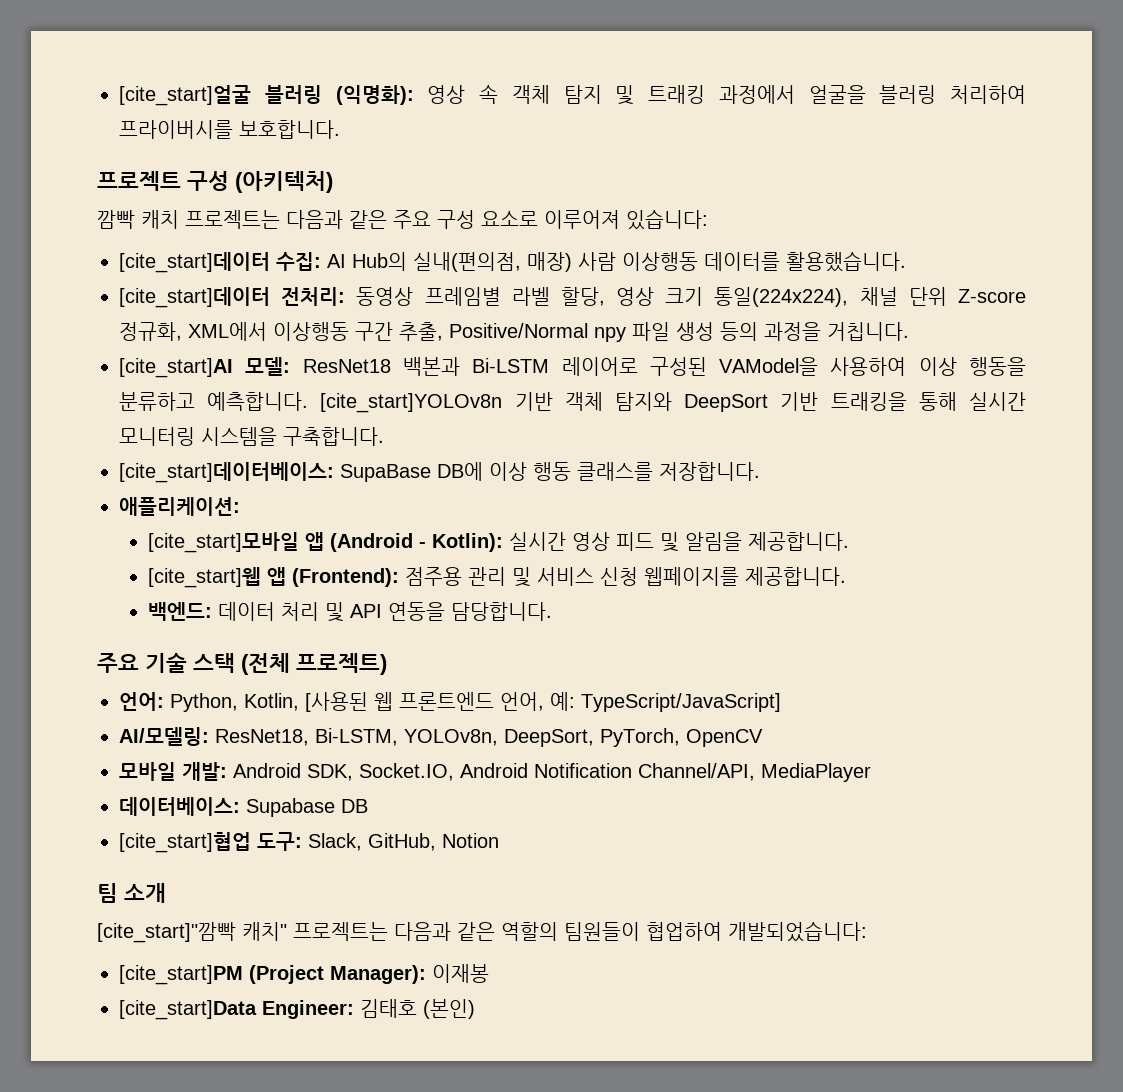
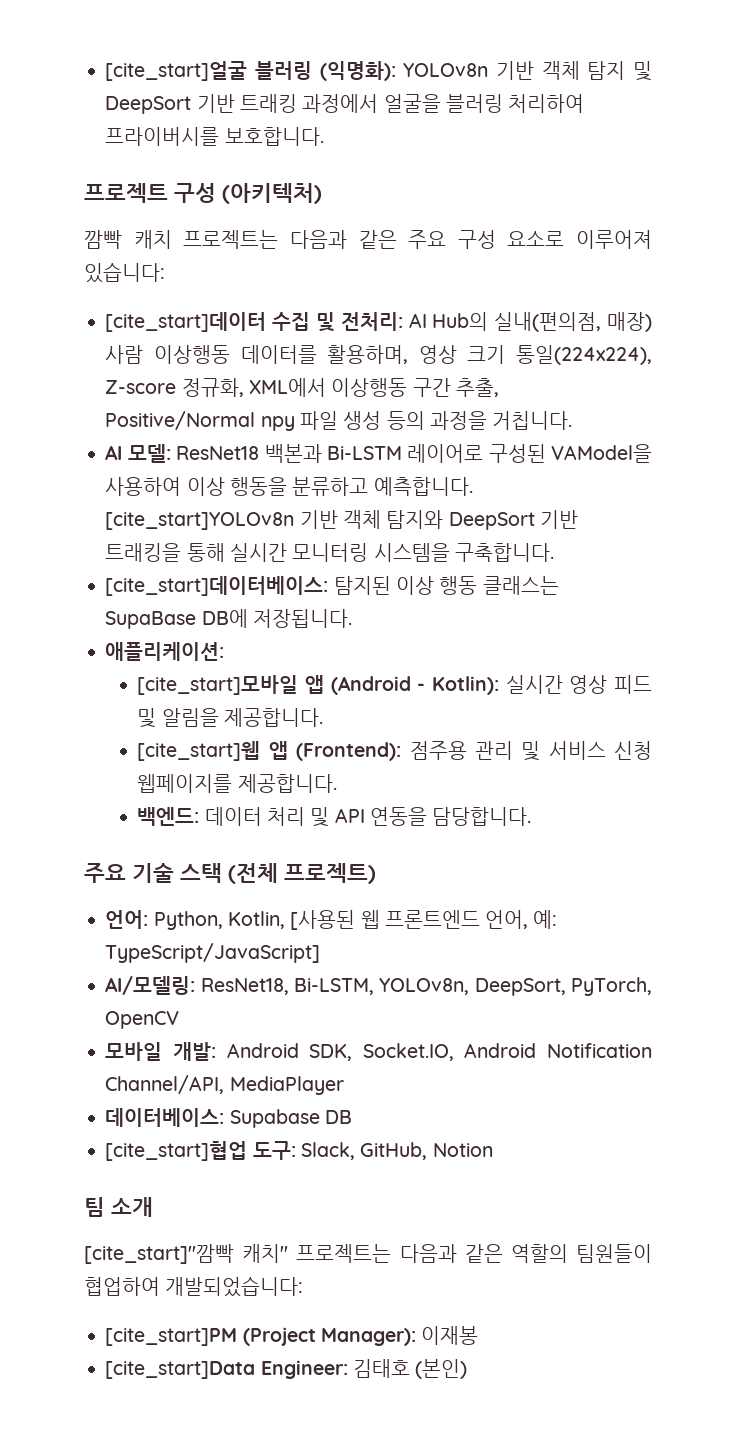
- [cite_start]얼굴 블러링 (익명화): 영상 속 객체 탐지 및 트래킹 과정에서 얼굴을 블러링 처리하여 프라이버시를 보호합니다.
+ [cite_start]얼굴 블러링 (익명화): YOLOv8n 기반 객체 탐지 및 DeepSort 기반 트래킹 과정에서 얼굴을 블러링 처리하여 프라이버시를 보호합니다.
- [cite_start]데이터 수집: AI Hub의 실내(편의점, 매장) 사람 이상행동 데이터를 활용했습니다.
- [cite_start]데이터 전처리: 동영상 프레임별 라벨 할당, 영상 크기 통일(224x224), 채널 단위 Z-score 정규화, XML에서 이상행동 구간 추출, Positive/Normal npy 파일 생성 등의 과정을 거칩니다.
+ [cite_start]데이터 수집 및 전처리: AI Hub의 실내(편의점, 매장) 사람 이상행동 데이터를 활용하며, 영상 크기 통일(224x224), Z-score 정규화, XML에서 이상행동 구간 추출, Positive/Normal npy 파일 생성 등의 과정을 거칩니다.
- [cite_start]AI 모델: ResNet18 백본과 Bi-LSTM 레이어로 구성된 VAModel을 사용하여 이상 행동을 분류하고 예측합니다.
+ AI 모델: ResNet18 백본과 Bi-LSTM 레이어로 구성된 VAModel을 사용하여 이상 행동을 분류하고 예측합니다.
- [cite_start]데이터베이스: SupaBase DB에 이상 행동 클래스를 저장합니다.
+ [cite_start]데이터베이스: 탐지된 이상 행동 클래스는 SupaBase DB에 저장됩니다.

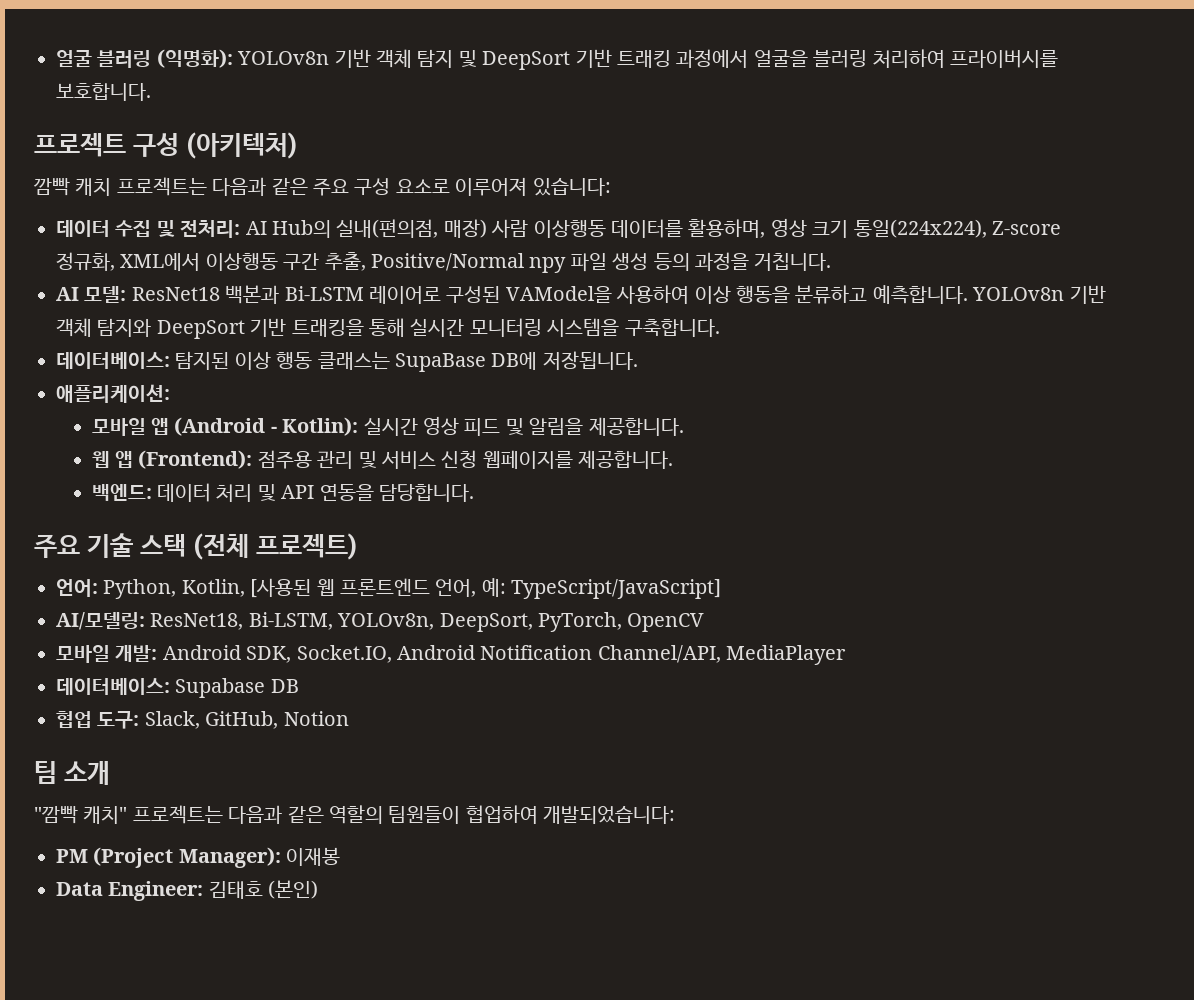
- [cite_start]얼굴 블러링 (익명화): YOLOv8n 기반 객체 탐지 및 DeepSort 기반 트래킹 과정에서 얼굴을 블러링 처리하여 프라이버시를 보호합니다.
+ 얼굴 블러링 (익명화): YOLOv8n 기반 객체 탐지 및 DeepSort 기반 트래킹 과정에서 얼굴을 블러링 처리하여 프라이버시를 보호합니다.
- [cite_start]데이터 수집 및 전처리: AI Hub의 실내(편의점, 매장) 사람 이상행동 데이터를 활용하며, 영상 크기 통일(224x224), Z-score 정규화, XML에서 이상행동 구간 추출, Positive/Normal npy 파일 생성 등의 과정을 거칩니다.
+ 데이터 수집 및 전처리: AI Hub의 실내(편의점, 매장) 사람 이상행동 데이터를 활용하며, 영상 크기 통일(224x224), Z-score 정규화, XML에서 이상행동 구간 추출, Positive/Normal npy 파일 생성 등의 과정을 거칩니다.
- [cite_start]YOLOv8n 기반 객체 탐지와 DeepSort 기반 트래킹을 통해 실시간 모니터링 시스템을 구축합니다.
+ YOLOv8n 기반 객체 탐지와 DeepSort 기반 트래킹을 통해 실시간 모니터링 시스템을 구축합니다.
- [cite_start]데이터베이스: 탐지된 이상 행동 클래스는 SupaBase DB에 저장됩니다.
+ 데이터베이스: 탐지된 이상 행동 클래스는 SupaBase DB에 저장됩니다.
- [cite_start]모바일 앱 (Android - Kotlin): 실시간 영상 피드 및 알림을 제공합니다.
+ 모바일 앱 (Android - Kotlin): 실시간 영상 피드 및 알림을 제공합니다.
- [cite_start]웹 앱 (Frontend): 점주용 관리 및 서비스 신청 웹페이지를 제공합니다.
+ 웹 앱 (Frontend): 점주용 관리 및 서비스 신청 웹페이지를 제공합니다.
- [cite_start]협업 도구: Slack, GitHub, Notion
+ 협업 도구: Slack, GitHub, Notion
- [cite_start]"깜빡 캐치" 프로젝트는 다음과 같은 역할의 팀원들이 협업하여 개발되었습니다:
+ "깜빡 캐치" 프로젝트는 다음과 같은 역할의 팀원들이 협업하여 개발되었습니다:
- [cite_start]PM (Project Manager): 이재봉
+ PM (Project Manager): 이재봉
- [cite_start]Data Engineer: 김태호 (본인)
+ Data Engineer: 김태호 (본인)

